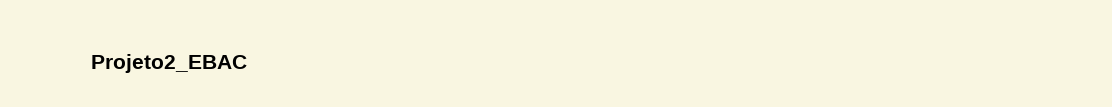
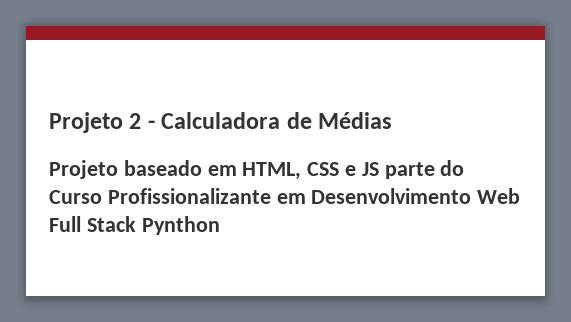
- Projeto2_EBAC
+ Projeto 2 - Calculadora de Médias
+ Projeto baseado em HTML, CSS e JS parte do Curso Profissionalizante em Desenvolvimento Web Full Stack Pynthon

